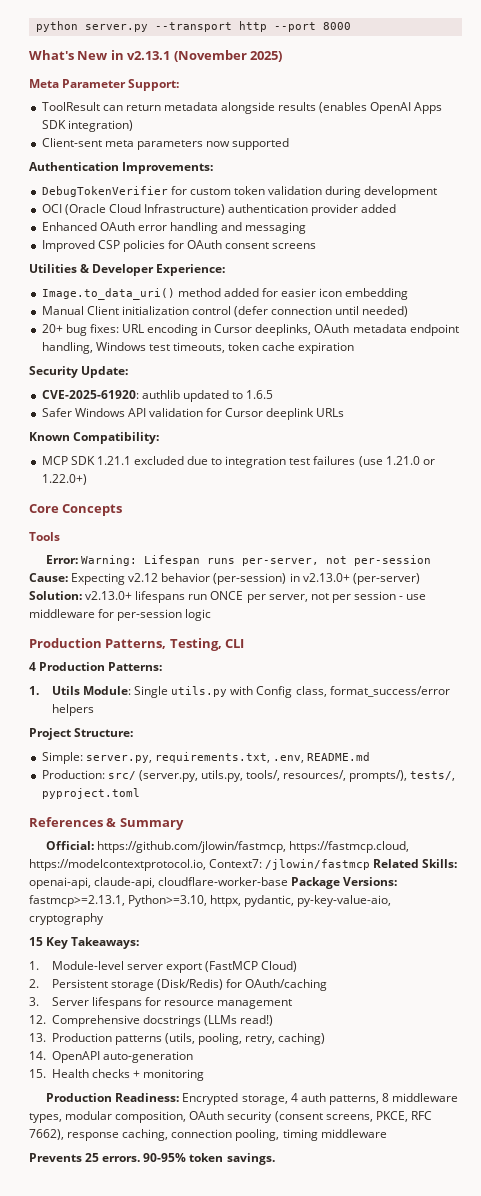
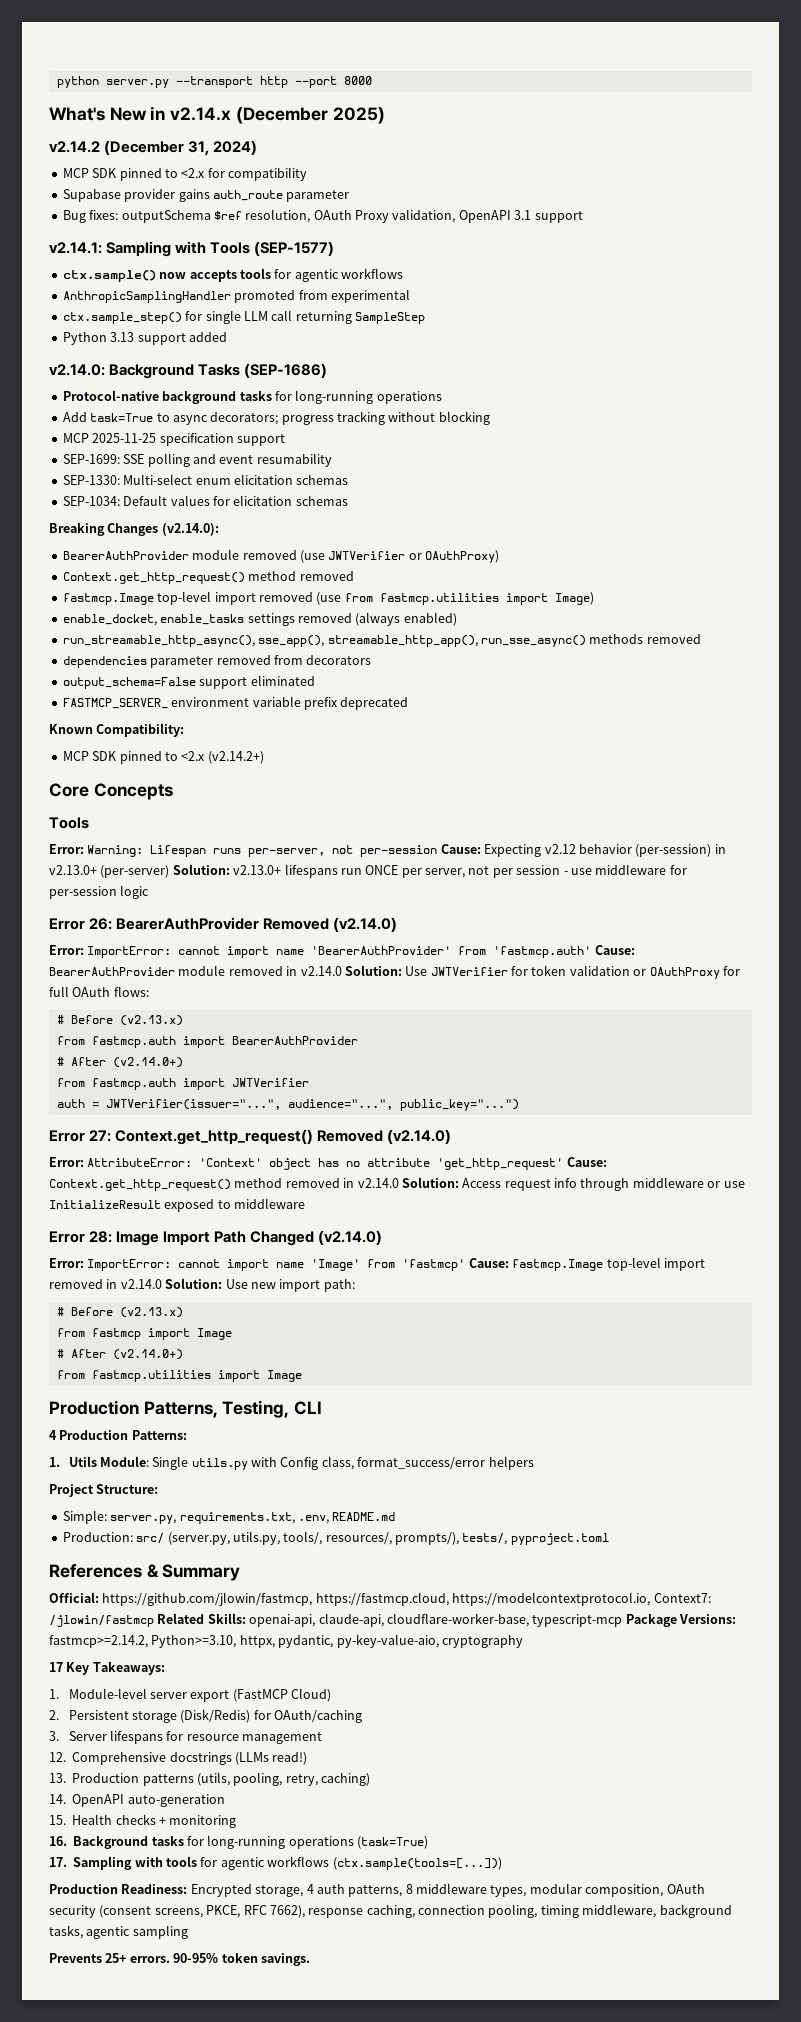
- What's New in v2.13.1 (November 2025)
+ What's New in v2.14.x (December 2025)
- Meta Parameter Support:
- ToolResult can return metadata alongside results (enables OpenAI Apps SDK integration)
- Client-sent meta parameters now supported
- Authentication Improvements:
- DebugTokenVerifier for custom token validation during development
- OCI (Oracle Cloud Infrastructure) authentication provider added
- Enhanced OAuth error handling and messaging
- Improved CSP policies for OAuth consent screens
- Utilities & Developer Experience:
- Image.to_data_uri() method added for easier icon embedding
- Manual Client initialization control (defer connection until needed)
- 20+ bug fixes: URL encoding in Cursor deeplinks, OAuth metadata endpoint handling, Windows test timeouts, token cache expiration
- Security Update:
- CVE-2025-61920: authlib updated to 1.6.5
- Safer Windows API validation for Cursor deeplink URLs
+ v2.14.2 (December 31, 2024)
+ MCP SDK pinned to <2.x for compatibility
+ Supabase provider gains auth_route parameter
+ Bug fixes: outputSchema $ref resolution, OAuth Proxy validation, OpenAPI 3.1 support
+ v2.14.1: Sampling with Tools (SEP-1577)
+ ctx.sample() now accepts tools for agentic workflows
+ AnthropicSamplingHandler promoted from experimental
+ ctx.sample_step() for single LLM call returning SampleStep
+ Python 3.13 support added
+ v2.14.0: Background Tasks (SEP-1686)
+ Protocol-native background tasks for long-running operations
+ Add task=True to async decorators; progress tracking without blocking
+ MCP 2025-11-25 specification support
+ SEP-1699: SSE polling and event resumability
+ SEP-1330: Multi-select enum elicitation schemas
+ SEP-1034: Default values for elicitation schemas
+ Breaking Changes (v2.14.0):
+ BearerAuthProvider module removed (use JWTVerifier or OAuthProxy)
+ Context.get_http_request() method removed
+ fastmcp.Image top-level import removed (use from fastmcp.utilities import Image)
+ enable_docket, enable_tasks settings removed (always enabled)
+ run_streamable_http_async(), sse_app(), streamable_http_app(), run_sse_async() methods removed
+ dependencies parameter removed from decorators
+ output_schema=False support eliminated
+ FASTMCP_SERVER_ environment variable prefix deprecated
  Known Compatibility:
- MCP SDK 1.21.1 excluded due to integration test failures (use 1.21.0 or 1.22.0+)
+ MCP SDK pinned to <2.x (v2.14.2+)
+ Error 26: BearerAuthProvider Removed (v2.14.0)
+ Error: ImportError: cannot import name 'BearerAuthProvider' from 'fastmcp.auth' Cause: BearerAuthProvider module removed in v2.14.0 Solution: Use JWTVerifier for token validation or OAuthProxy for full OAuth flows:
+ # Before (v2.13.x)
+ from fastmcp.auth import BearerAuthProvider
+ # After (v2.14.0+)
+ from fastmcp.auth import JWTVerifier
+ auth = JWTVerifier(issuer="...", audience="...", public_key="...")
+ Error 27: Context.get_http_request() Removed (v2.14.0)
+ Error: AttributeError: 'Context' object has no attribute 'get_http_request' Cause: Context.get_http_request() method removed in v2.14.0 Solution: Access request info through middleware or use InitializeResult exposed to middleware
+ Error 28: Image Import Path Changed (v2.14.0)
+ Error: ImportError: cannot import name 'Image' from 'fastmcp' Cause: fastmcp.Image top-level import removed in v2.14.0 Solution: Use new import path:
+ # Before (v2.13.x)
+ from fastmcp import Image
+ # After (v2.14.0+)
+ from fastmcp.utilities import Image
- Official: https://github.com/jlowin/fastmcp, https://fastmcp.cloud, https://modelcontextprotocol.io, Context7: /jlowin/fastmcp Related Skills: openai-api, claude-api, cloudflare-worker-base Package Versions: fastmcp>=2.13.1, Python>=3.10, httpx, pydantic, py-key-value-aio, cryptography
+ Official: https://github.com/jlowin/fastmcp, https://fastmcp.cloud, https://modelcontextprotocol.io, Context7: /jlowin/fastmcp Related Skills: openai-api, claude-api, cloudflare-worker-base, typescript-mcp Package Versions: fastmcp>=2.14.2, Python>=3.10, httpx, pydantic, py-key-value-aio, cryptography
- 15 Key Takeaways:
+ 17 Key Takeaways:
+ 16. Background tasks for long-running operations (task=True)
+ 17. Sampling with tools for agentic workflows (ctx.sample(tools=[...]))
- Production Readiness: Encrypted storage, 4 auth patterns, 8 middleware types, modular composition, OAuth security (consent screens, PKCE, RFC 7662), response caching, connection pooling, timing middleware
+ Production Readiness: Encrypted storage, 4 auth patterns, 8 middleware types, modular composition, OAuth security (consent screens, PKCE, RFC 7662), response caching, connection pooling, timing middleware, background tasks, agentic sampling
- Prevents 25 errors.
+ Prevents 25+ errors.

